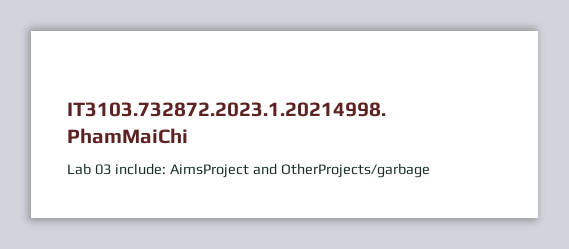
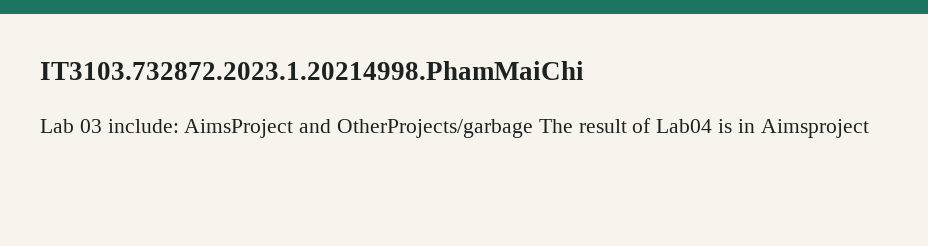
- Lab 03 include: AimsProject and OtherProjects/garbage
+ Lab 03 include: AimsProject and OtherProjects/garbage The result of Lab04 is in Aimsproject

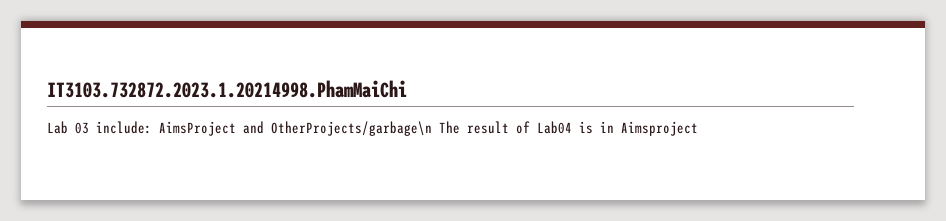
- Lab 03 include: AimsProject and OtherProjects/garbage The result of Lab04 is in Aimsproject
+ Lab 03 include: AimsProject and OtherProjects/garbage\n The result of Lab04 is in Aimsproject

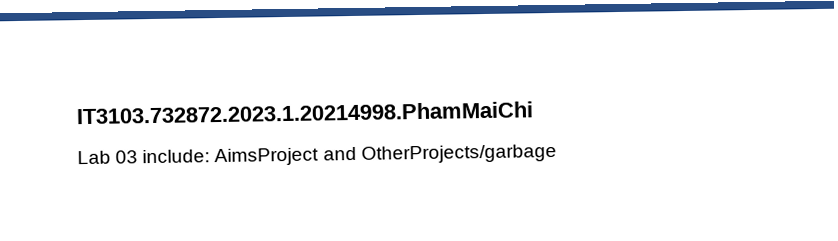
- Lab 03 include: AimsProject and OtherProjects/garbage\n The result of Lab04 is in Aimsproject
+ Lab 03 include: AimsProject and OtherProjects/garbage

